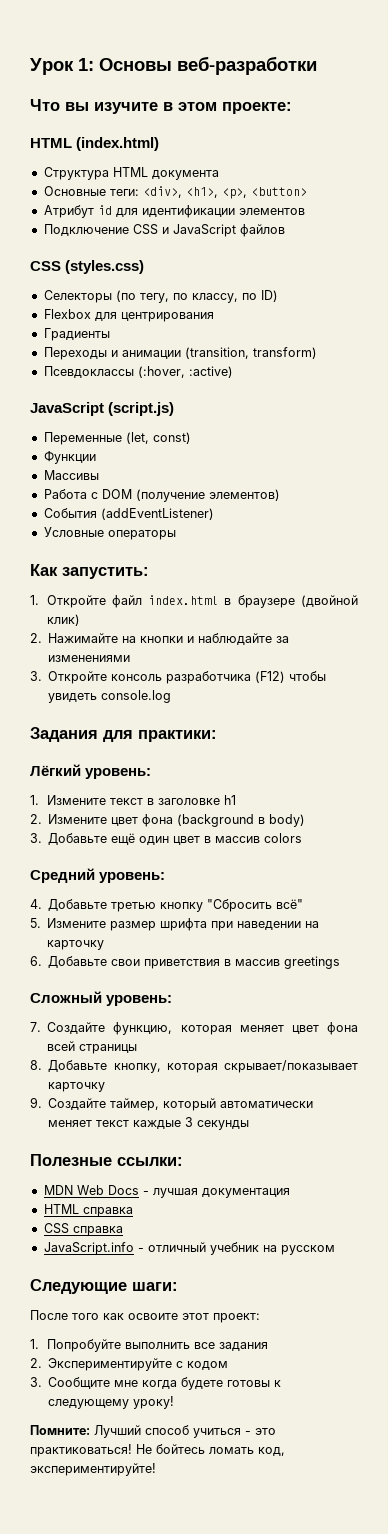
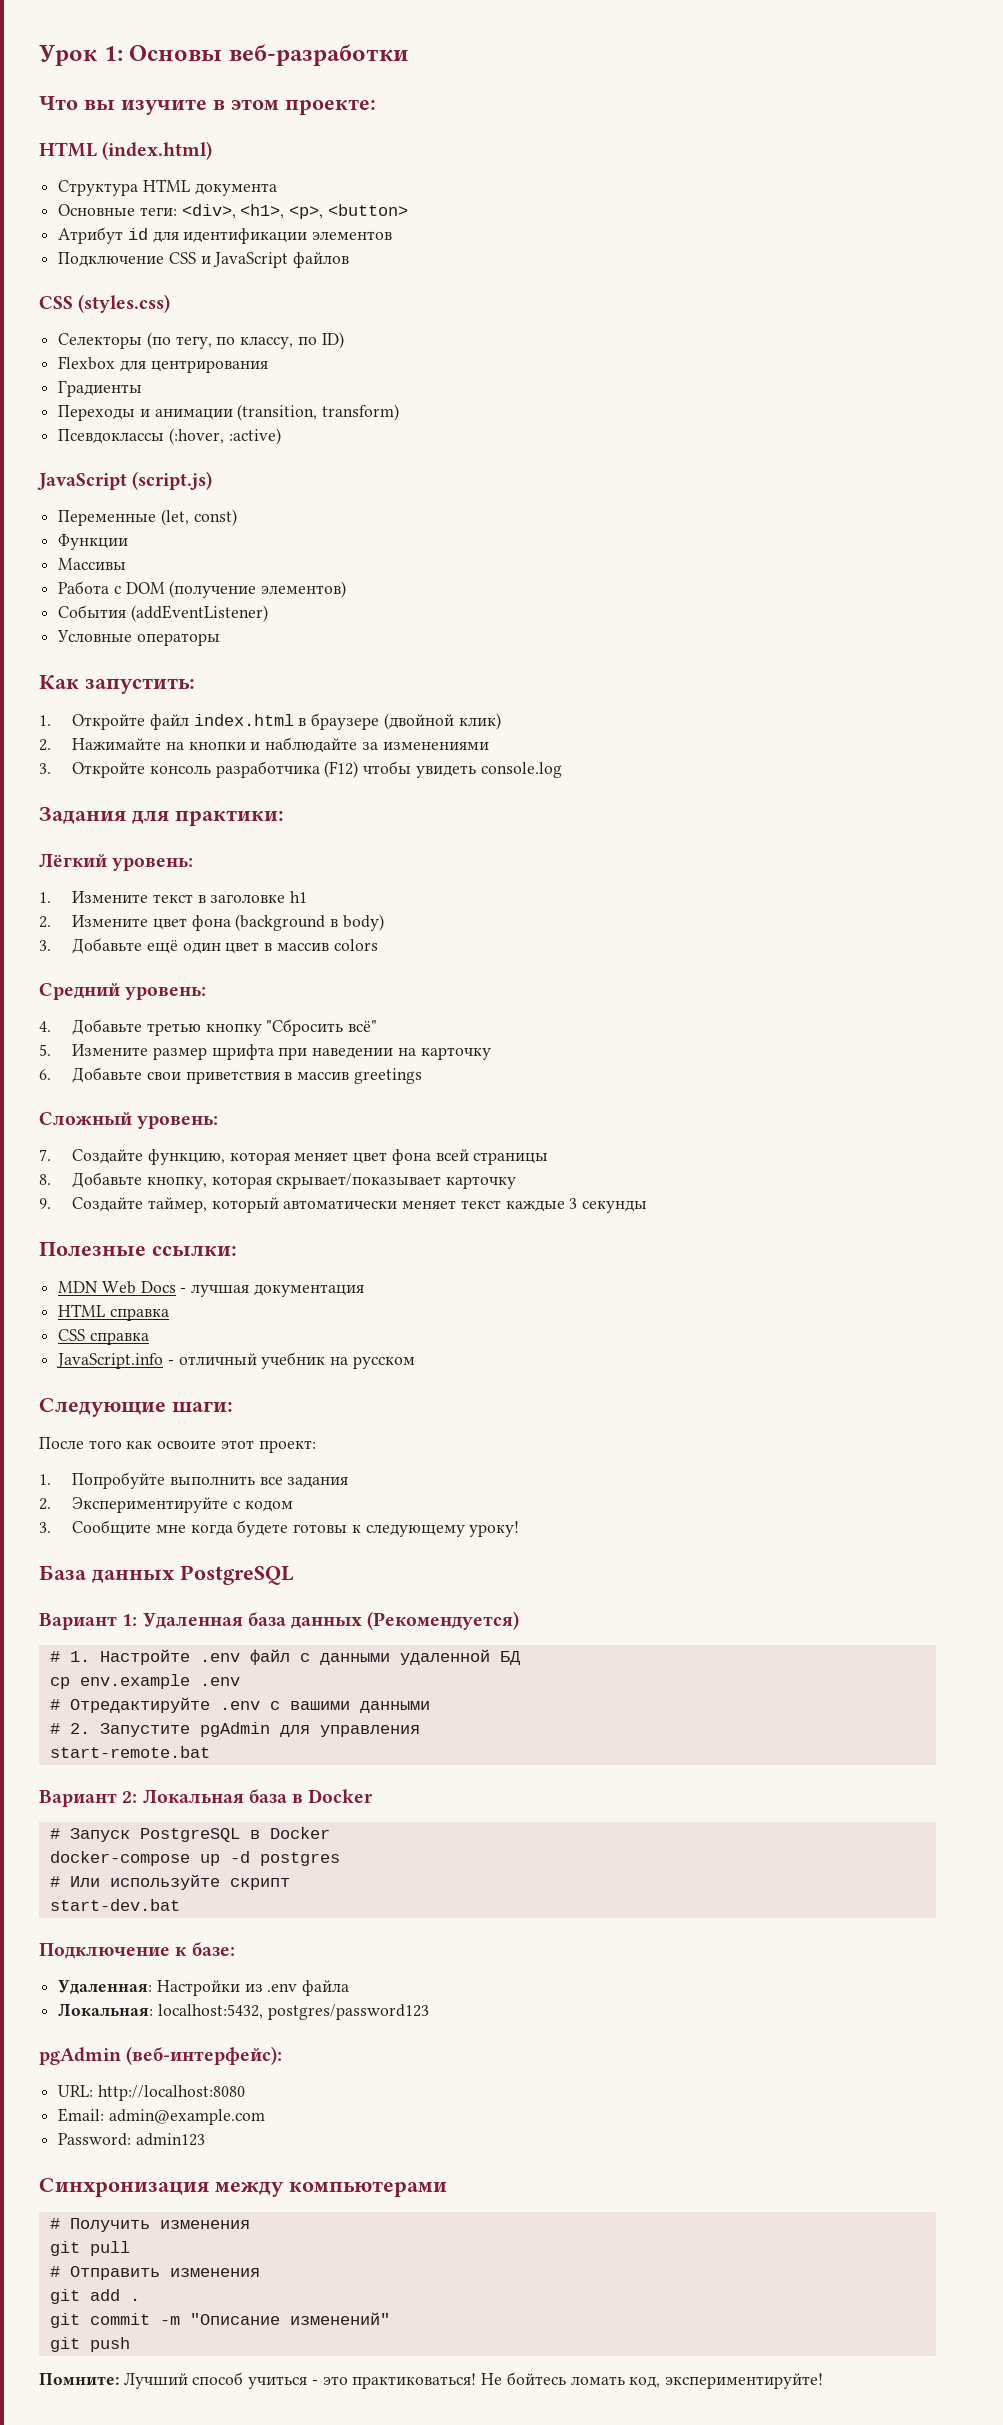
+ База данных PostgreSQL
+ Вариант 1: Удаленная база данных (Рекомендуется)
+ # 1. Настройте .env файл с данными удаленной БД
+ cp env.example .env
+ # Отредактируйте .env с вашими данными
+ # 2. Запустите pgAdmin для управления
+ start-remote.bat
+ Вариант 2: Локальная база в Docker
+ # Запуск PostgreSQL в Docker
+ docker-compose up -d postgres
+ # Или используйте скрипт
+ start-dev.bat
+ Подключение к базе:
+ Удаленная: Настройки из .env файла
+ Локальная: localhost:5432, postgres/password123
+ pgAdmin (веб-интерфейс):
+ URL: http://localhost:8080
+ Email: admin@example.com
+ Password: admin123
+ Синхронизация между компьютерами
+ # Получить изменения
+ git pull
+ # Отправить изменения
+ git add .
+ git commit -m "Описание изменений"
+ git push

